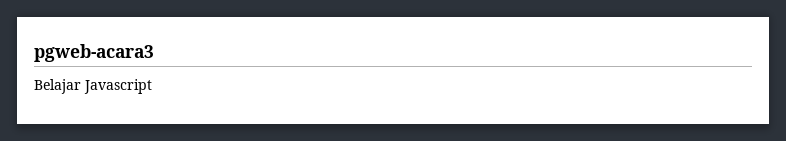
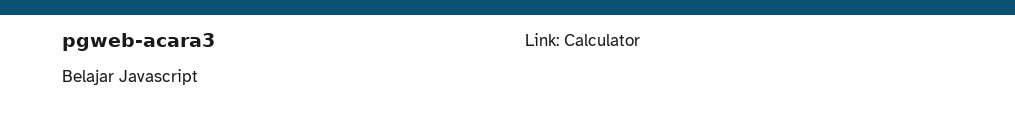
+ Link: Calculator

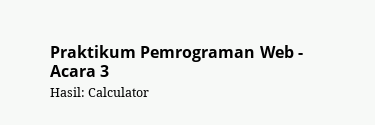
- pgweb-acara3
- Belajar Javascript
- Link: Calculator
+ Praktikum Pemrograman Web - Acara 3
+ Hasil: Calculator

